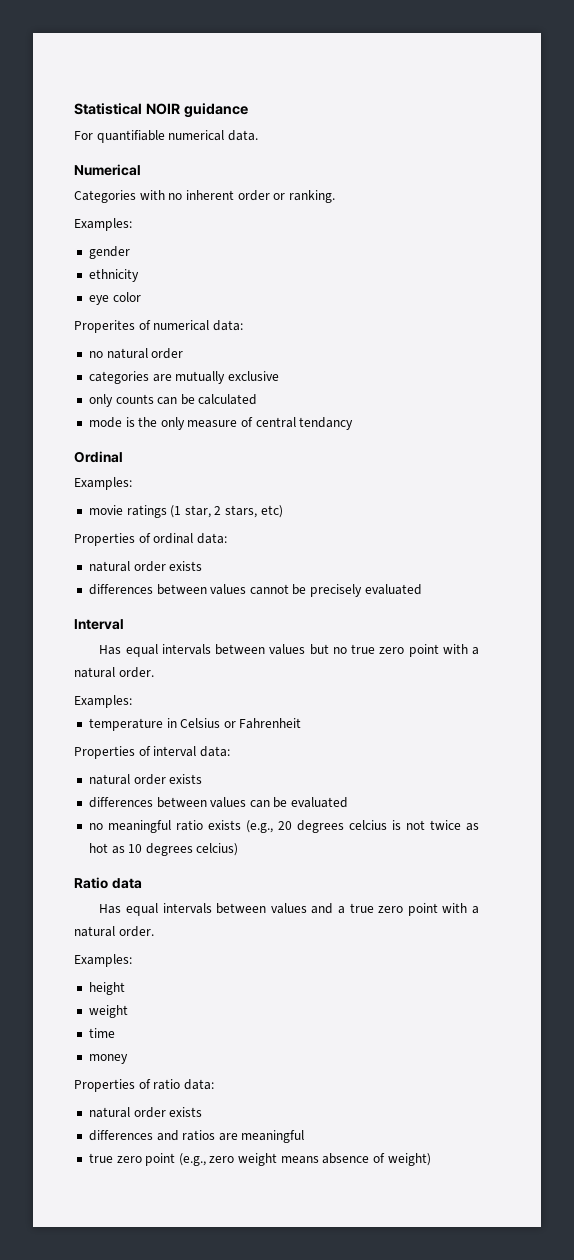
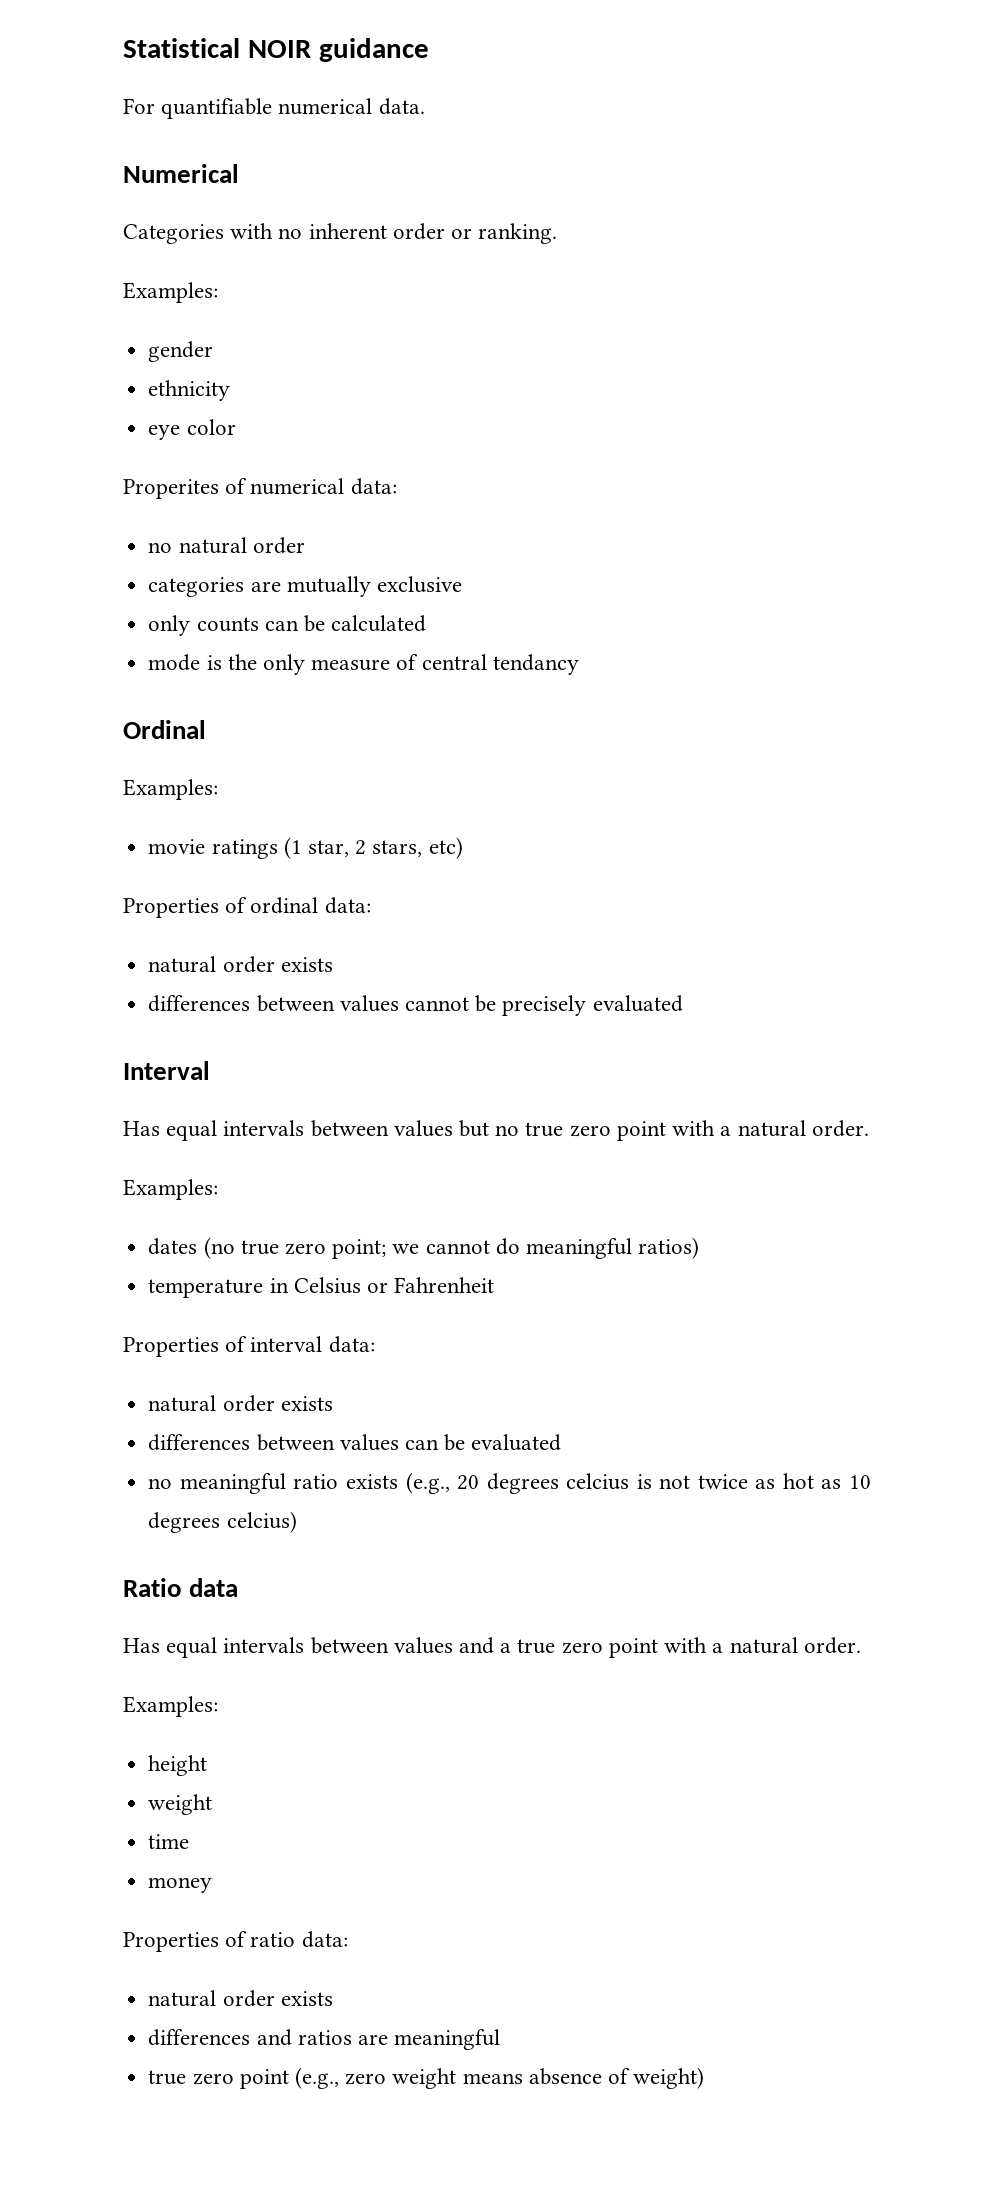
+ dates (no true zero point; we cannot do meaningful ratios)

